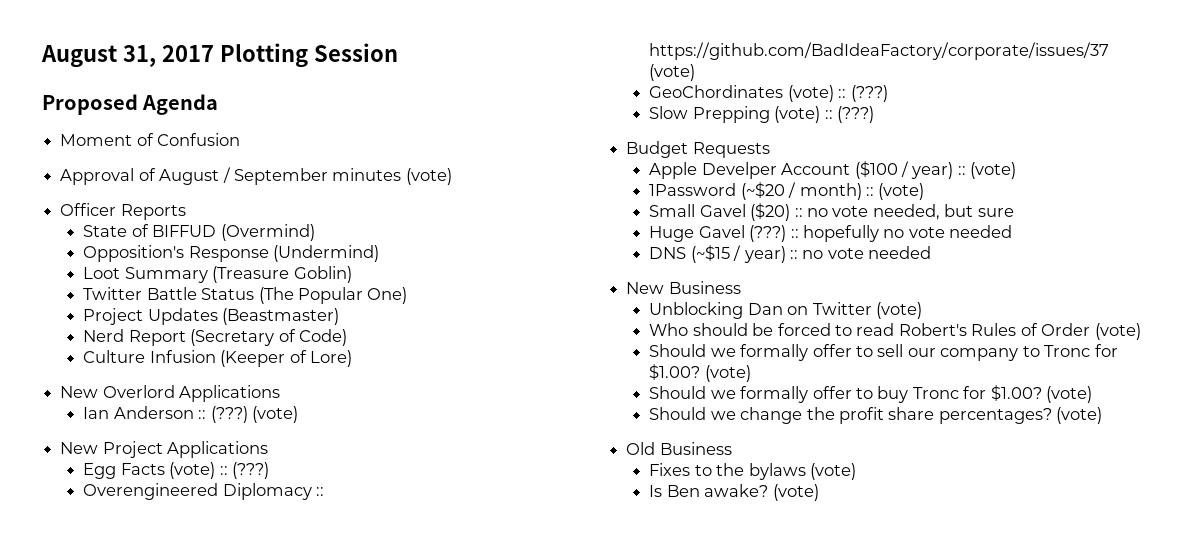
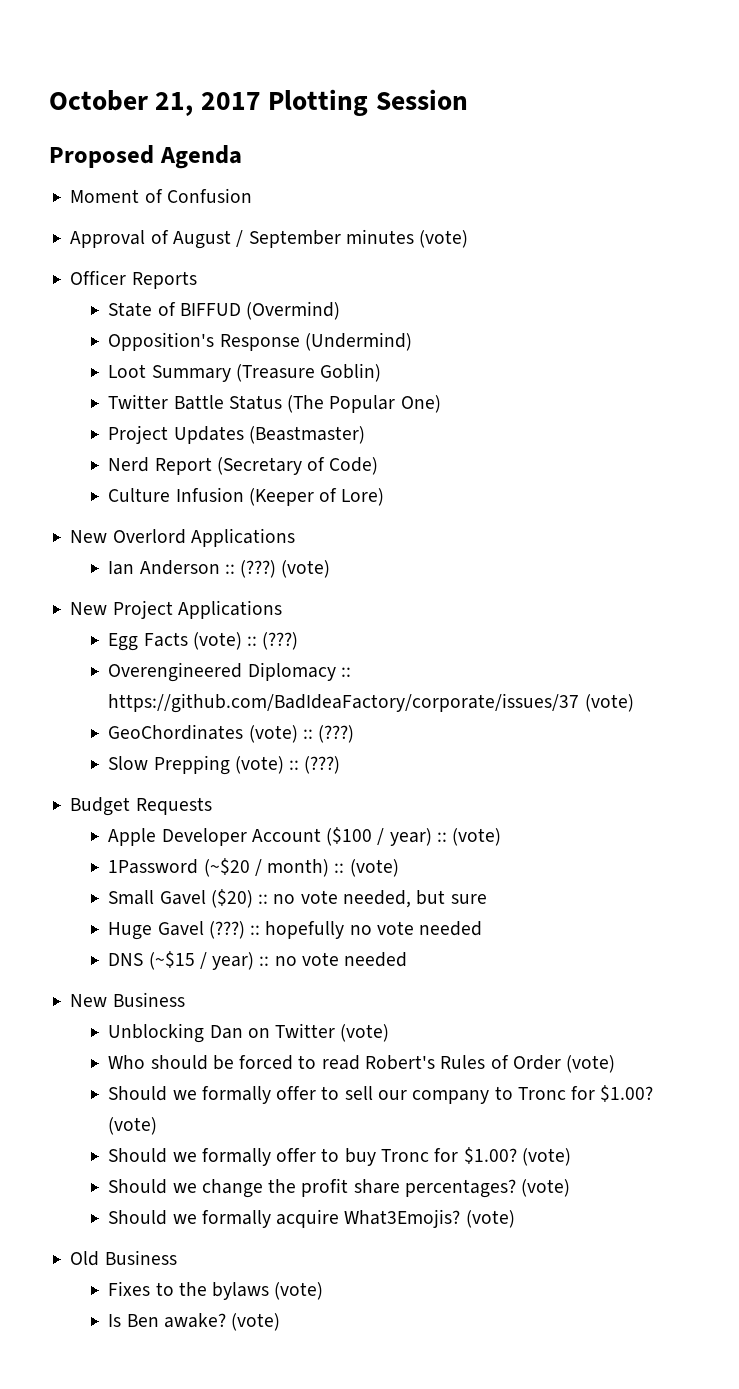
- August 31, 2017 Plotting Session
+ October 21, 2017 Plotting Session
- Apple Develper Account ($100 / year) :: (vote)
+ Apple Developer Account ($100 / year) :: (vote)
+ Should we formally acquire What3Emojis? (vote)

